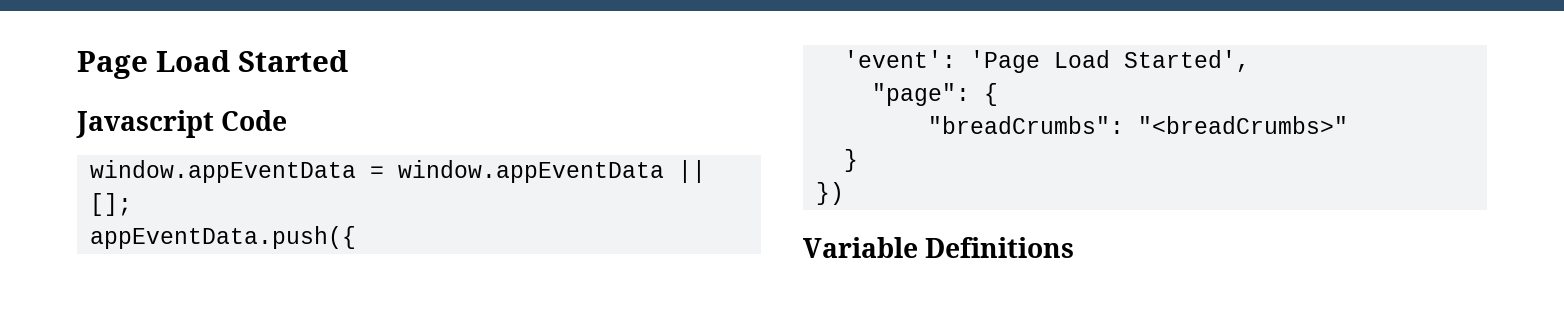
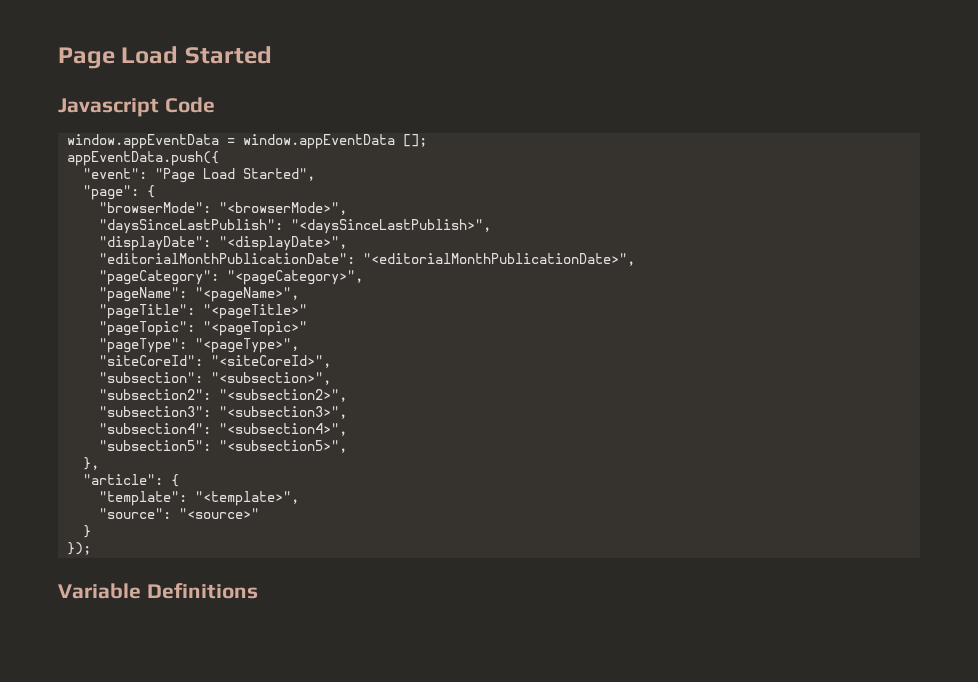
- window.appEventData = window.appEventData || [];
+ window.appEventData = window.appEventData [];
- 'event': 'Page Load Started',
+ "event": "Page Load Started",
  "page": {
- "breadCrumbs": "<breadCrumbs>"
+ "browserMode": "<browserMode>",
+ "daysSinceLastPublish": "<daysSinceLastPublish>",
+ "displayDate": "<displayDate>",
+ "editorialMonthPublicationDate": "<editorialMonthPublicationDate>",
+ "pageCategory": "<pageCategory>",
+ "pageName": "<pageName>",
+ "pageTitle": "<pageTitle>"
+ "pageTopic": "<pageTopic>"
+ "pageType": "<pageType>",
+ "siteCoreId": "<siteCoreId>",
+ "subsection": "<subsection>",
+ "subsection2": "<subsection2>",
+ "subsection3": "<subsection3>",
+ "subsection4": "<subsection4>",
+ "subsection5": "<subsection5>",
+ },
+ "article": {
+ "template": "<template>",
+ "source": "<source>"
- })
+ });

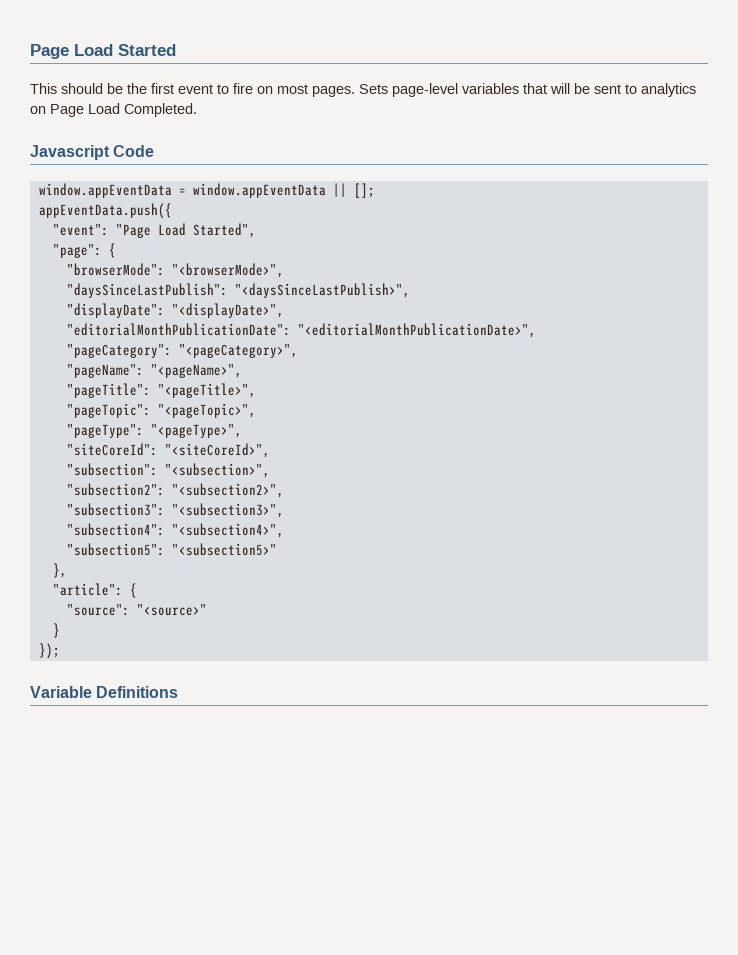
+ This should be the first event to fire on most pages. Sets page-level variables that will be sent to analytics on Page Load Completed.
- window.appEventData = window.appEventData [];
+ window.appEventData = window.appEventData || [];
- "pageTitle": "<pageTitle>"
+ "pageTitle": "<pageTitle>",
- "pageTopic": "<pageTopic>"
+ "pageTopic": "<pageTopic>",
- "subsection5": "<subsection5>",
+ "subsection5": "<subsection5>"
- "template": "<template>",

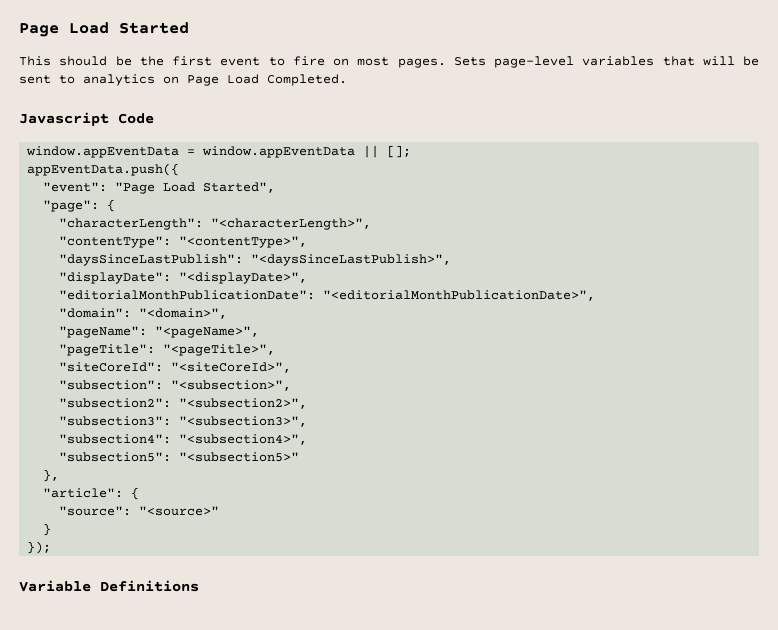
- "browserMode": "<browserMode>",
+ "characterLength": "<characterLength>",
+ "contentType": "<contentType>",
- "pageCategory": "<pageCategory>",
+ "domain": "<domain>",
- "pageTopic": "<pageTopic>",
- "pageType": "<pageType>",

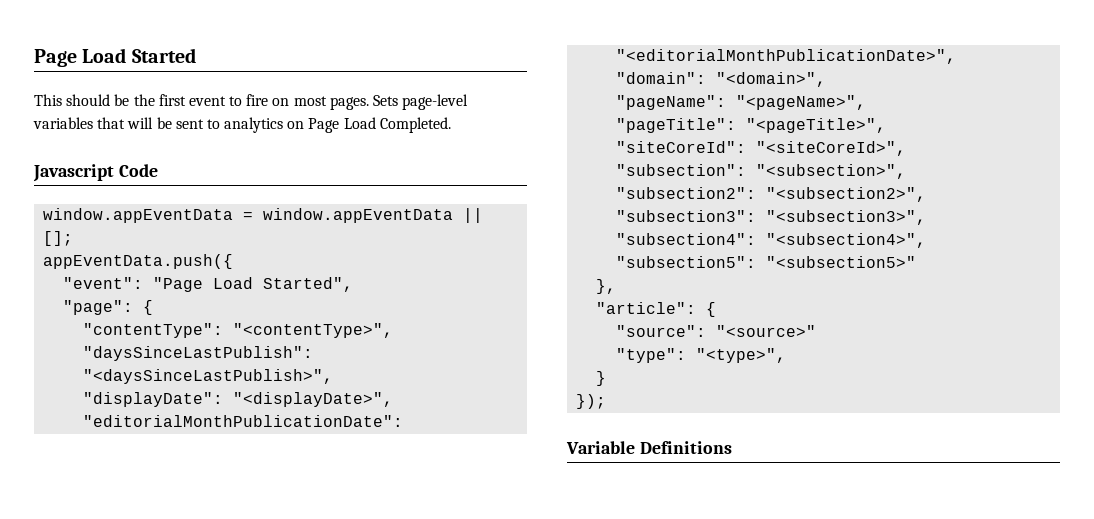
- "characterLength": "<characterLength>",
+ "type": "<type>",

